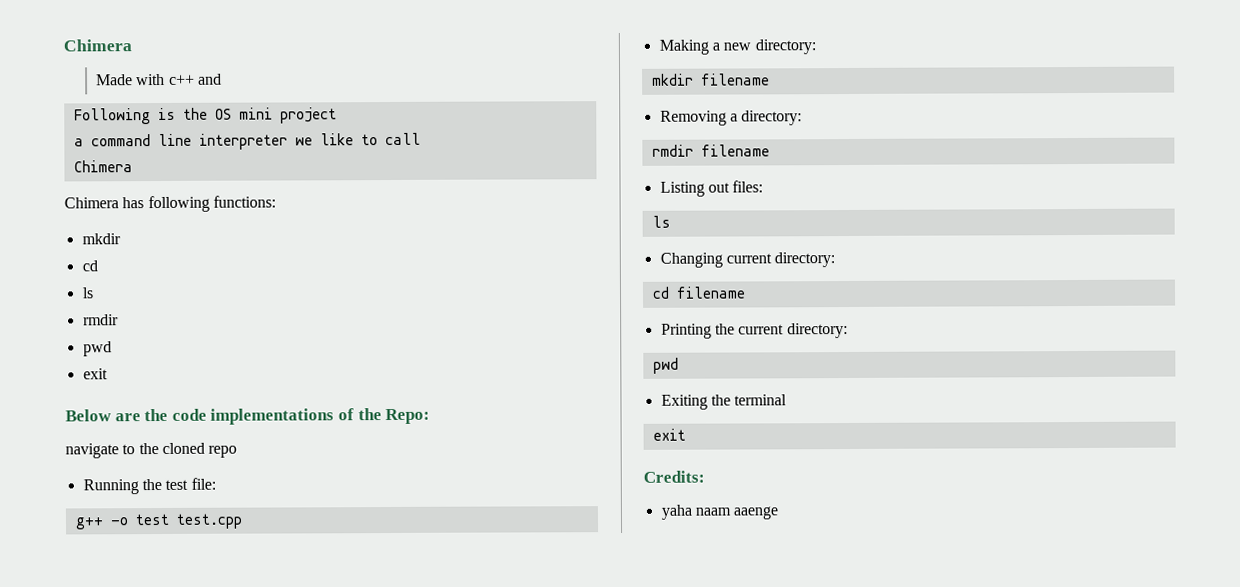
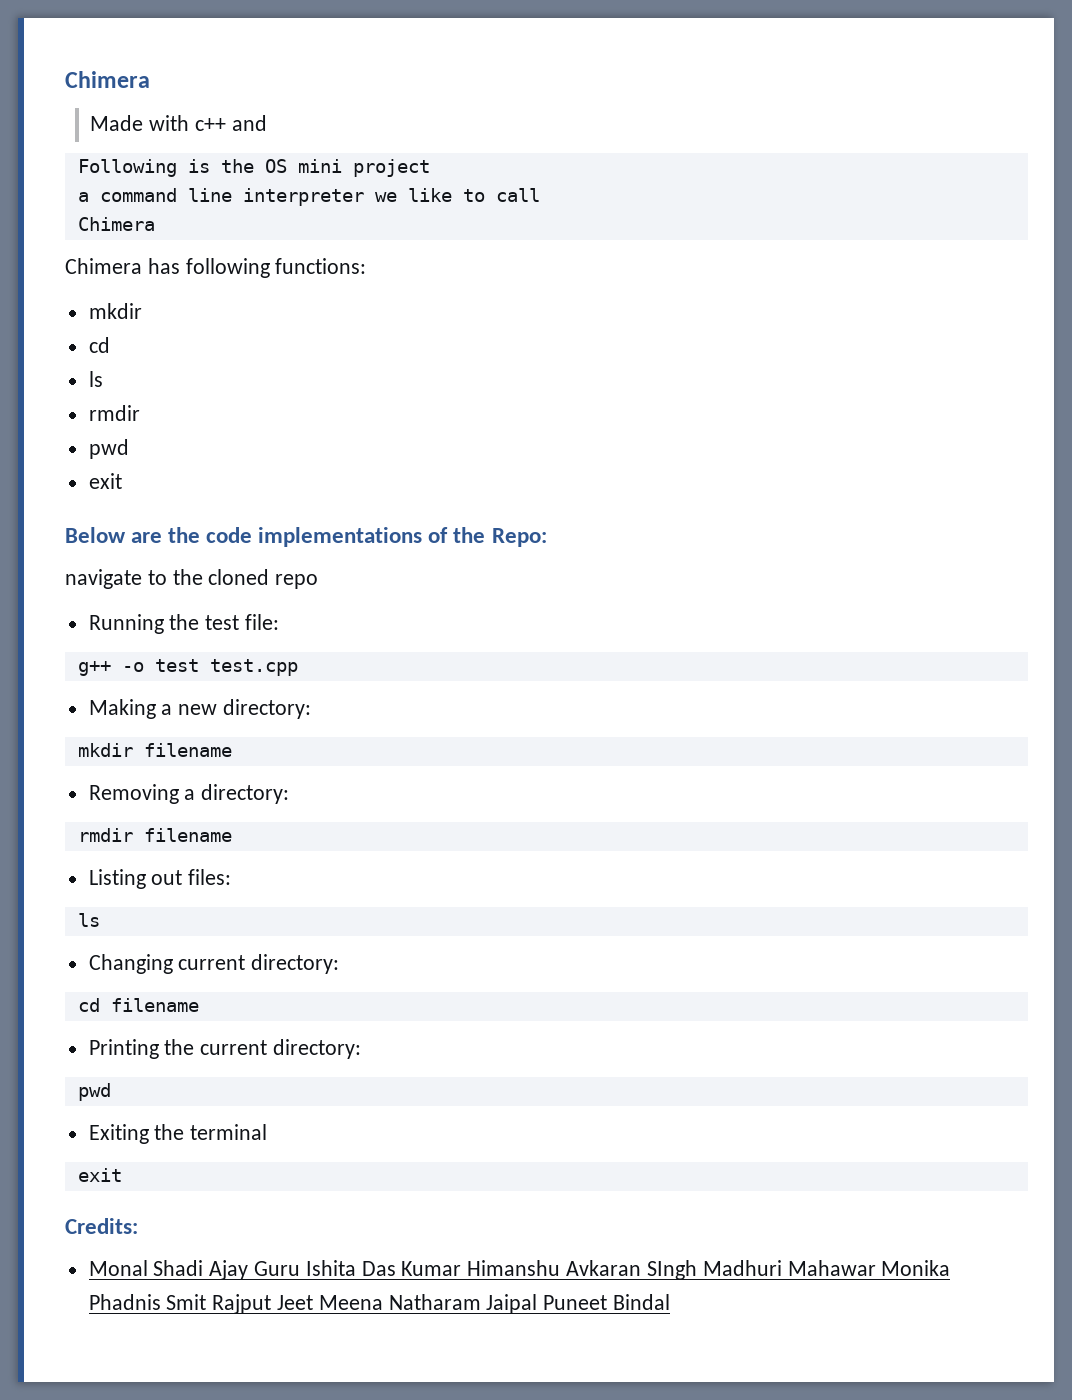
- yaha naam aaenge
+ Monal Shadi Ajay Guru Ishita Das Kumar Himanshu Avkaran SIngh Madhuri Mahawar Monika Phadnis Smit Rajput Jeet Meena Natharam Jaipal Puneet Bindal

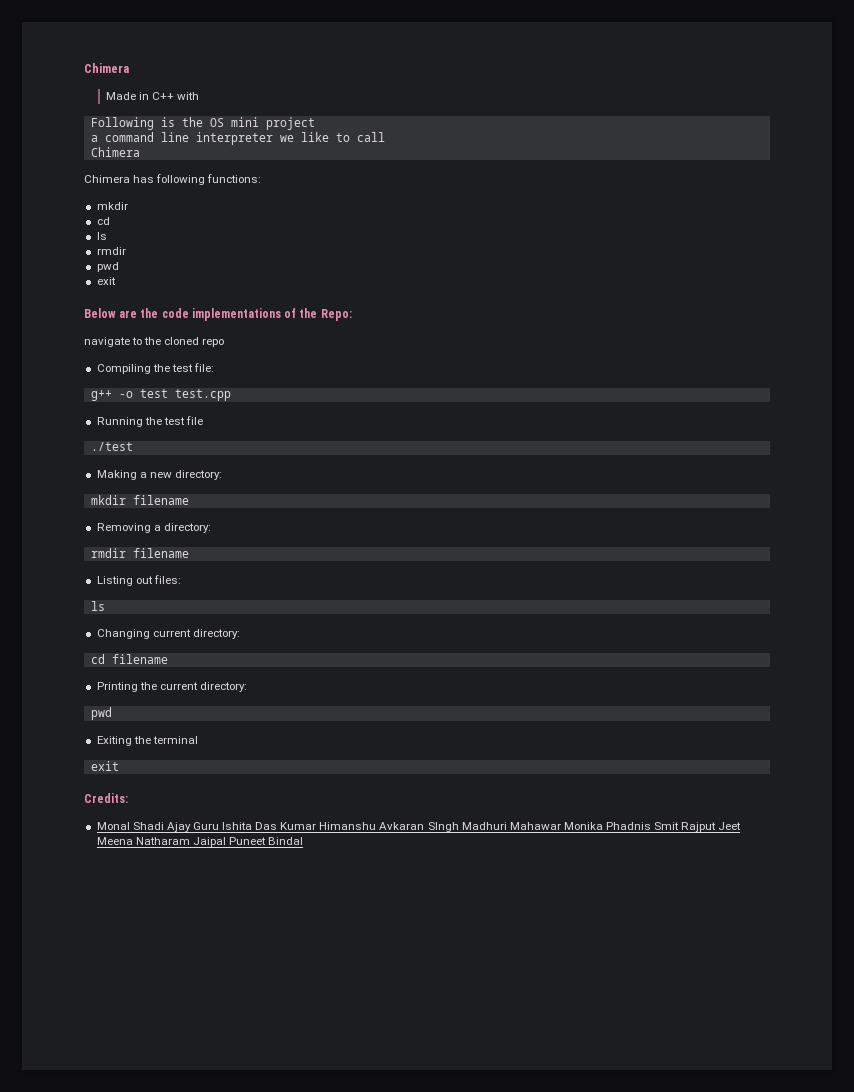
- Made with c++ and
+ Made in C++ with
- Running the test file:
+ Compiling the test file:
+ Running the test file
+ ./test

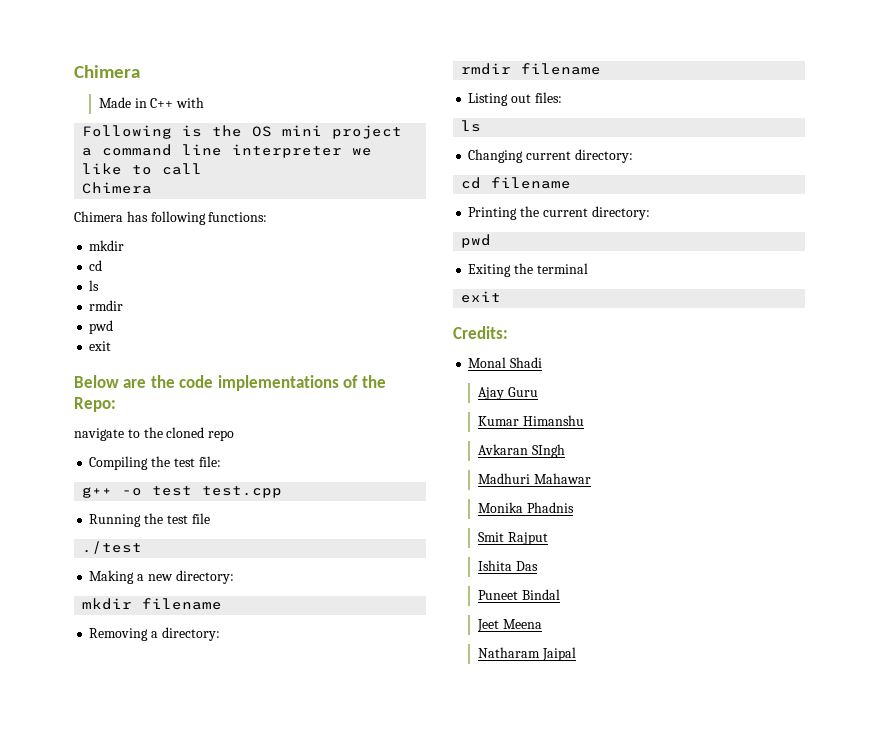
- Monal Shadi Ajay Guru Ishita Das Kumar Himanshu Avkaran SIngh Madhuri Mahawar Monika Phadnis Smit Rajput Jeet Meena Natharam Jaipal Puneet Bindal
+ Monal Shadi
+ Ajay Guru
+ Kumar Himanshu
+ Avkaran SIngh
+ Madhuri Mahawar
+ Monika Phadnis
+ Smit Rajput
+ Ishita Das
+ Puneet Bindal
+ Jeet Meena
+ Natharam Jaipal

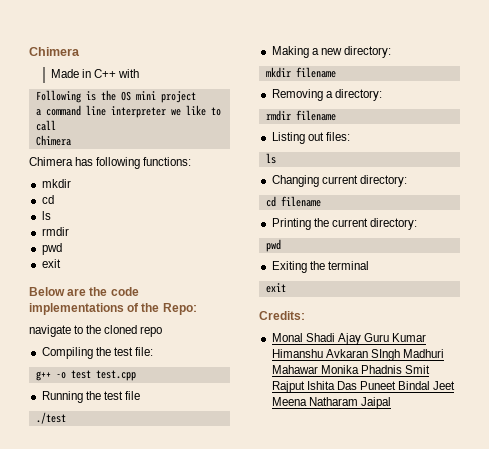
- Monal Shadi
- Ajay Guru
- Kumar Himanshu
- Avkaran SIngh
- Madhuri Mahawar
- Monika Phadnis
- Smit Rajput
- Ishita Das
- Puneet Bindal
- Jeet Meena
- Natharam Jaipal
+ Monal Shadi Ajay Guru Kumar Himanshu Avkaran SIngh Madhuri Mahawar Monika Phadnis Smit Rajput Ishita Das Puneet Bindal Jeet Meena Natharam Jaipal

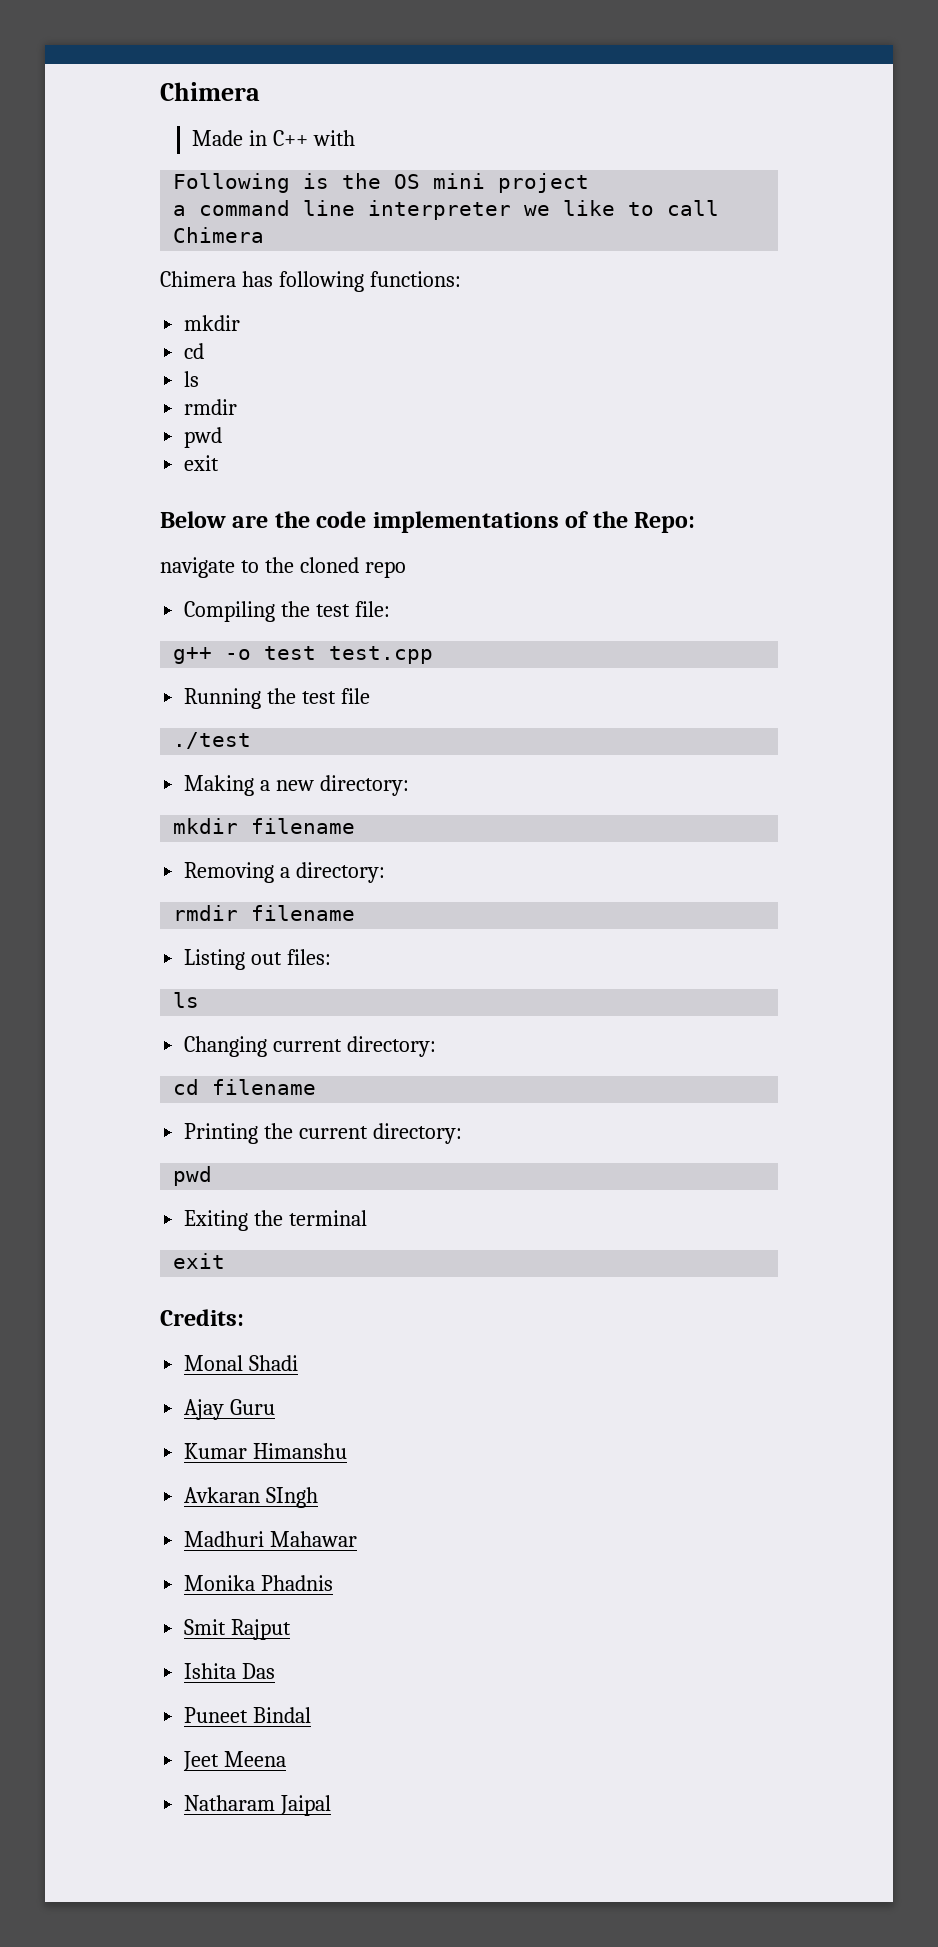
- Monal Shadi Ajay Guru Kumar Himanshu Avkaran SIngh Madhuri Mahawar Monika Phadnis Smit Rajput Ishita Das Puneet Bindal Jeet Meena Natharam Jaipal
+ Monal Shadi
+ Ajay Guru
+ Kumar Himanshu
+ Avkaran SIngh
+ Madhuri Mahawar
+ Monika Phadnis
+ Smit Rajput
+ Ishita Das
+ Puneet Bindal
+ Jeet Meena
+ Natharam Jaipal

